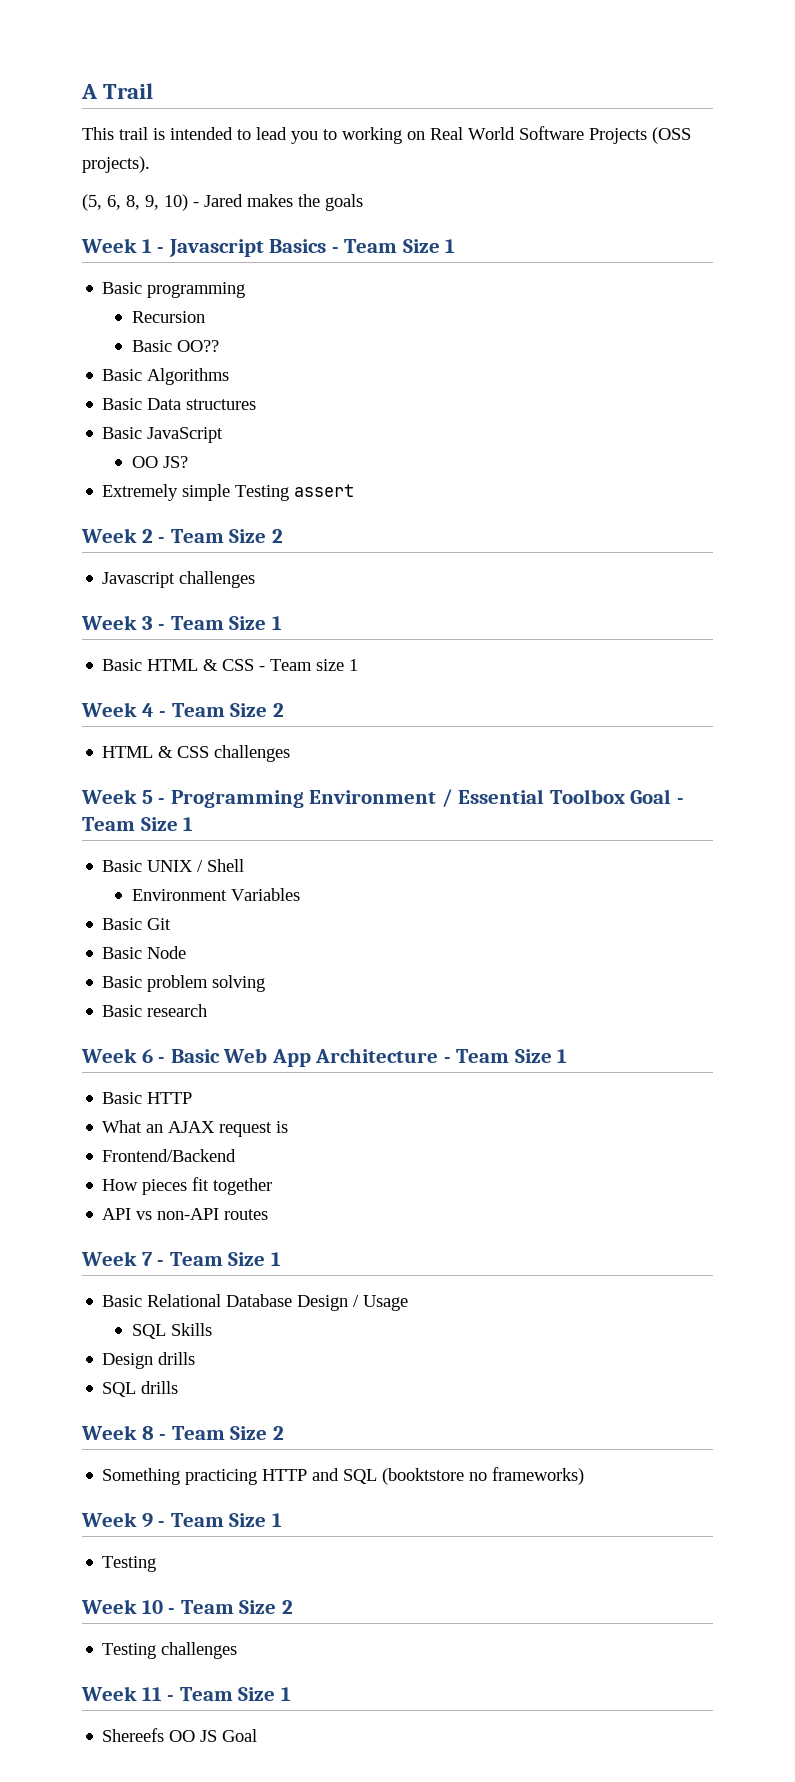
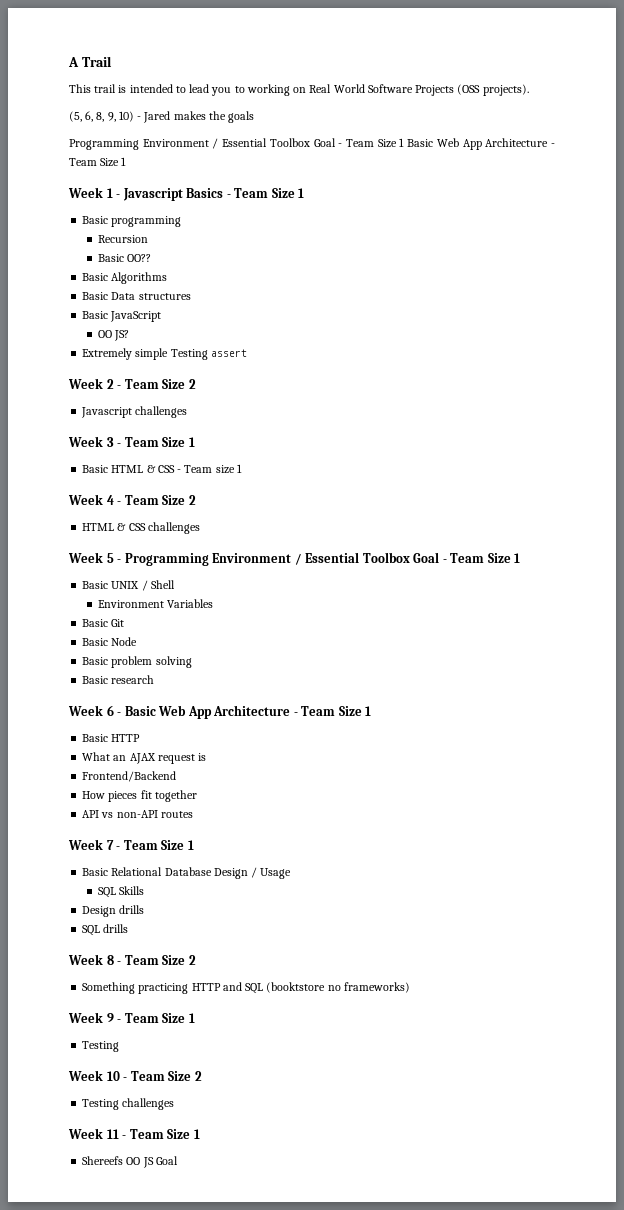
+ Programming Environment / Essential Toolbox Goal - Team Size 1 Basic Web App Architecture - Team Size 1

